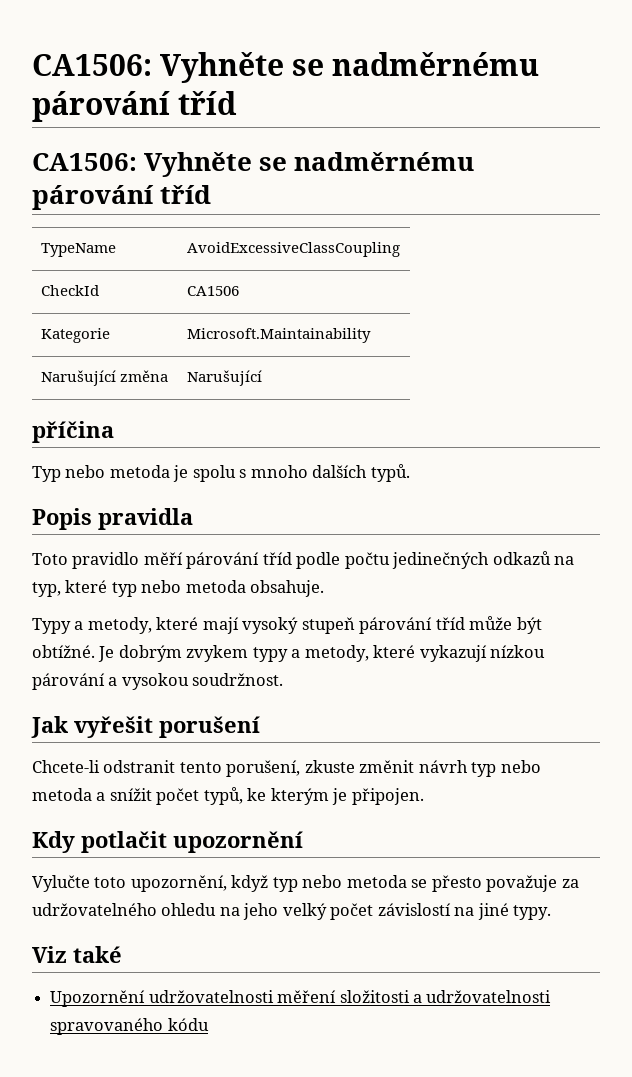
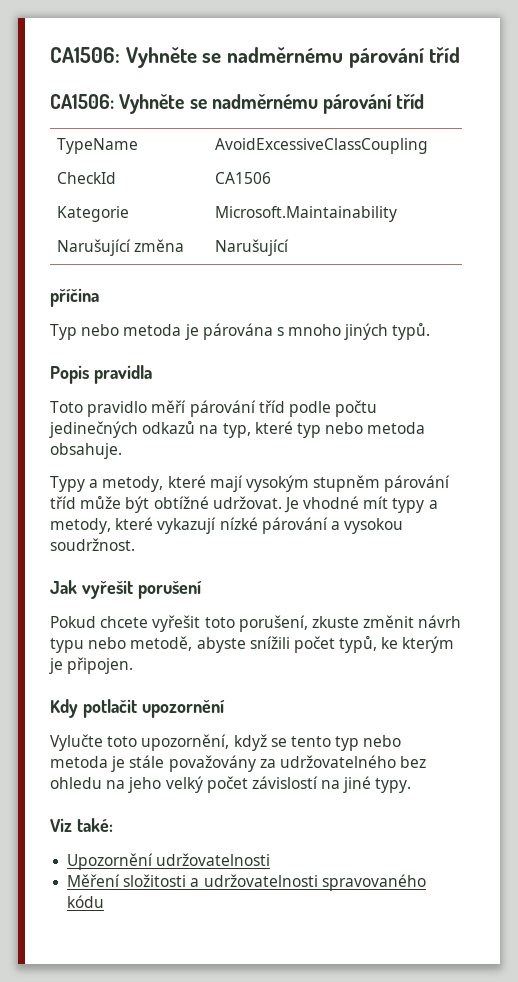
- Typ nebo metoda je spolu s mnoho dalších typů.
+ Typ nebo metoda je párována s mnoho jiných typů.
- Typy a metody, které mají vysoký stupeň párování tříd může být obtížné. Je dobrým zvykem typy a metody, které vykazují nízkou párování a vysokou soudržnost.
+ Typy a metody, které mají vysokým stupněm párování tříd může být obtížné udržovat. Je vhodné mít typy a metody, které vykazují nízké párování a vysokou soudržnost.
- Chcete-li odstranit tento porušení, zkuste změnit návrh typ nebo metoda a snížit počet typů, ke kterým je připojen.
+ Pokud chcete vyřešit toto porušení, zkuste změnit návrh typu nebo metodě, abyste snížili počet typů, ke kterým je připojen.
- Vylučte toto upozornění, když typ nebo metoda se přesto považuje za udržovatelného ohledu na jeho velký počet závislostí na jiné typy.
+ Vylučte toto upozornění, když se tento typ nebo metoda je stále považovány za udržovatelného bez ohledu na jeho velký počet závislostí na jiné typy.
- Viz také
+ Viz také:
- Upozornění udržovatelnosti měření složitosti a udržovatelnosti spravovaného kódu
+ Upozornění udržovatelnosti
+ Měření složitosti a udržovatelnosti spravovaného kódu

